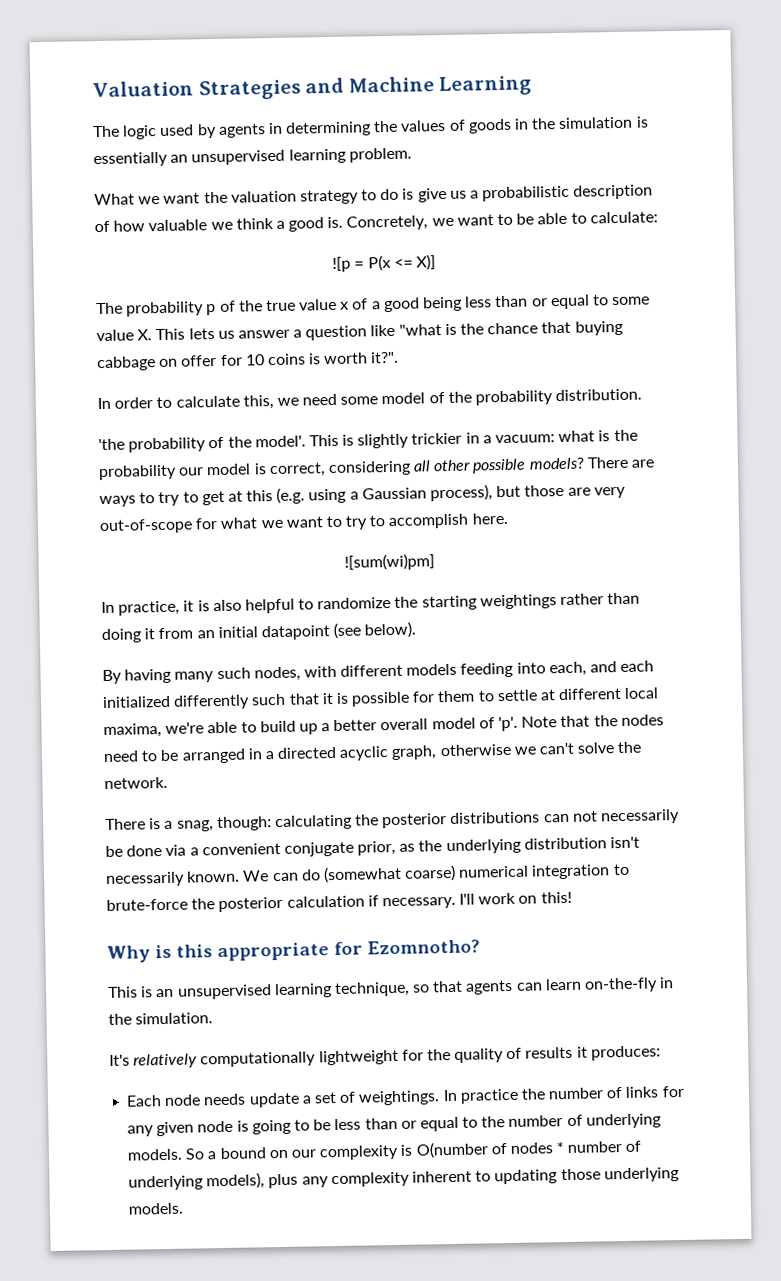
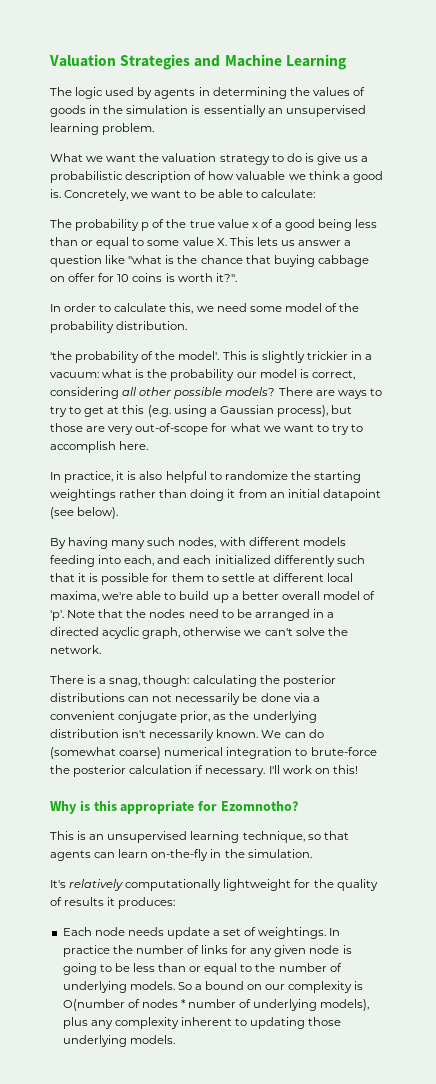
- ![p = P(x <= X)]
- ![sum(wi)pm]

